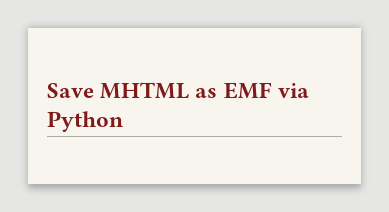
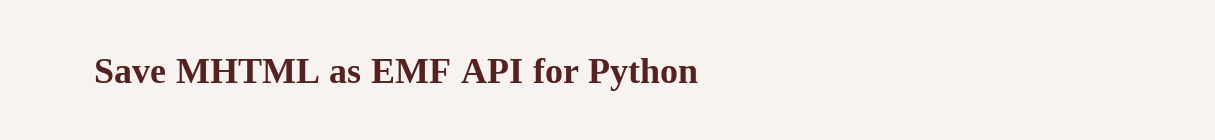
- Save MHTML as EMF via Python
+ Save MHTML as EMF API for Python

